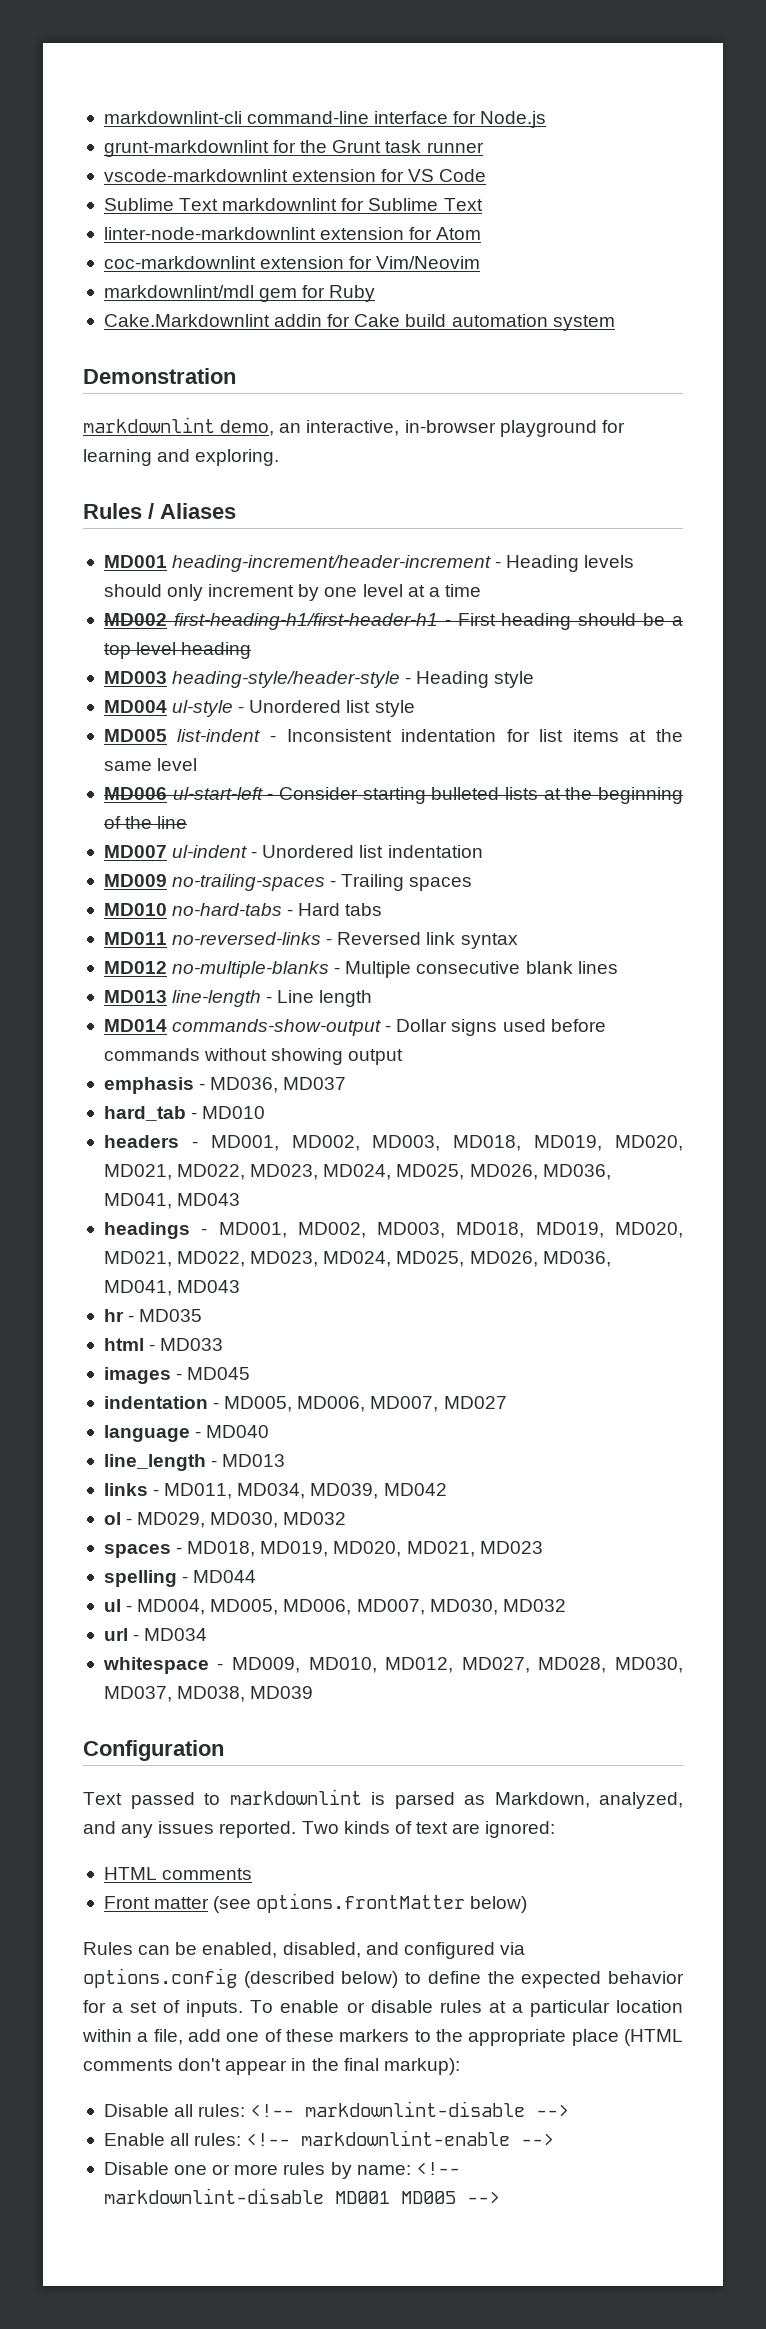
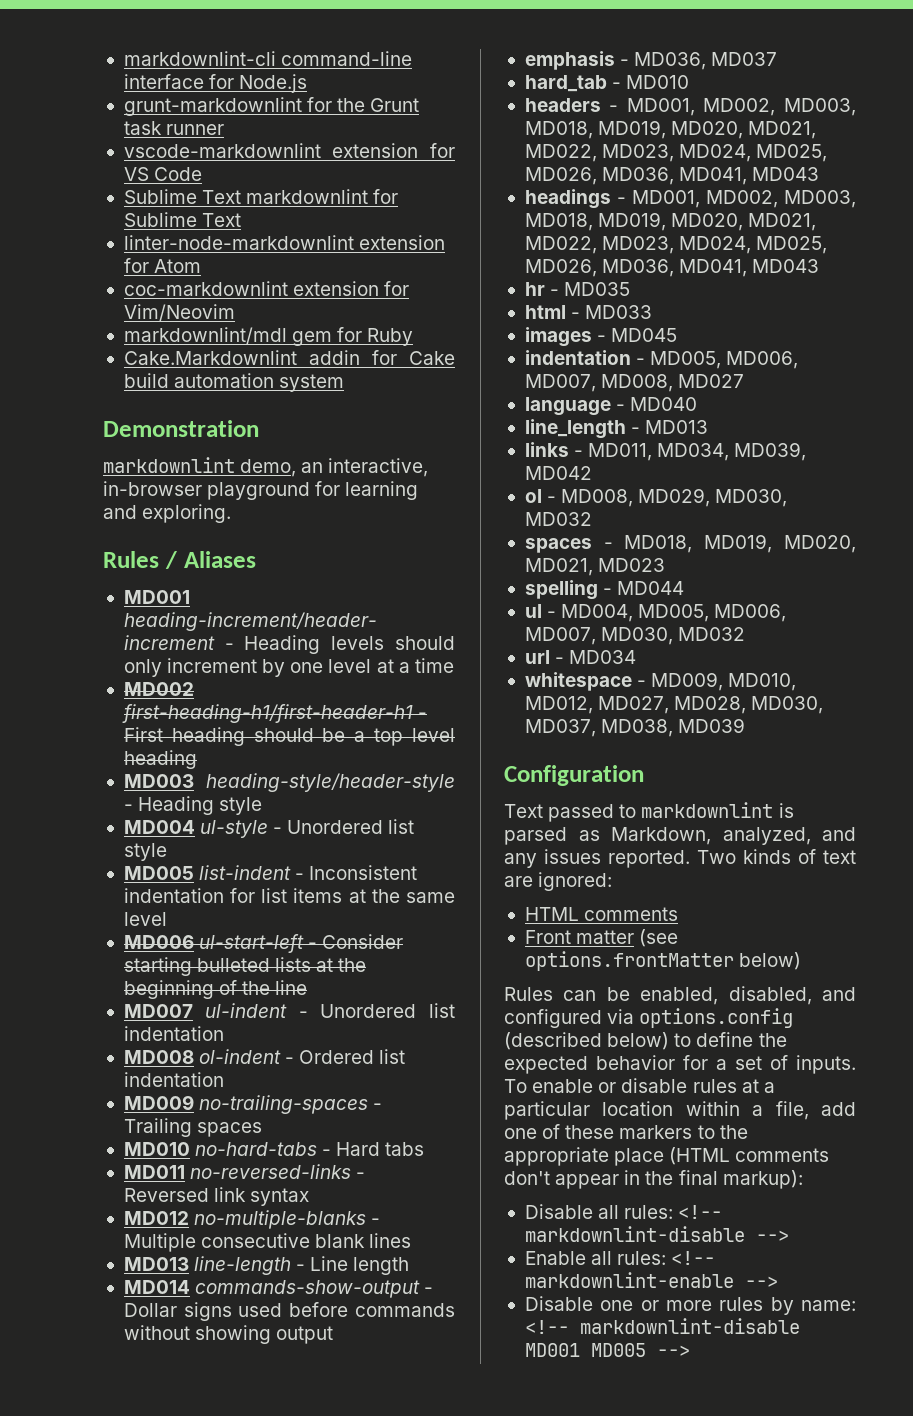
+ MD008 ol-indent - Ordered list indentation
- indentation - MD005, MD006, MD007, MD027
+ indentation - MD005, MD006, MD007, MD008, MD027
- ol - MD029, MD030, MD032
+ ol - MD008, MD029, MD030, MD032

